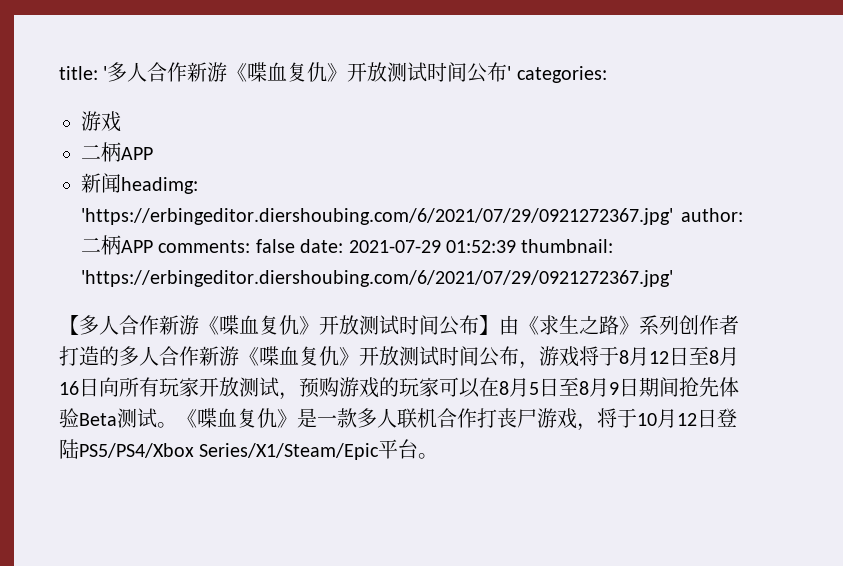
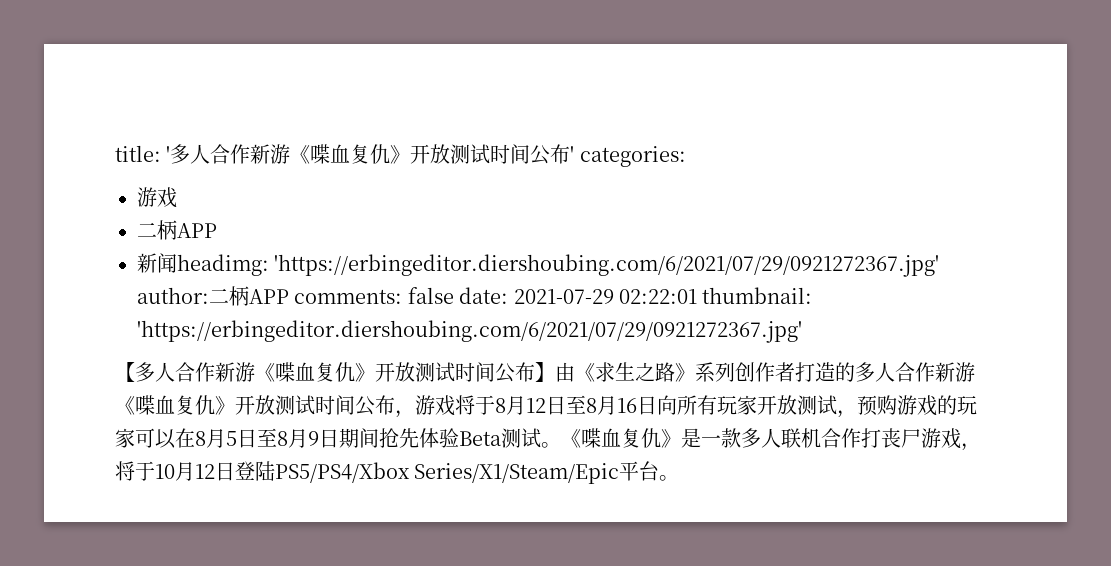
- 新闻headimg: 'https://erbingeditor.diershoubing.com/6/2021/07/29/0921272367.jpg' author:二柄APP comments: false date: 2021-07-29 01:52:39 thumbnail: 'https://erbingeditor.diershoubing.com/6/2021/07/29/0921272367.jpg'
+ 新闻headimg: 'https://erbingeditor.diershoubing.com/6/2021/07/29/0921272367.jpg' author:二柄APP comments: false date: 2021-07-29 02:22:01 thumbnail: 'https://erbingeditor.diershoubing.com/6/2021/07/29/0921272367.jpg'

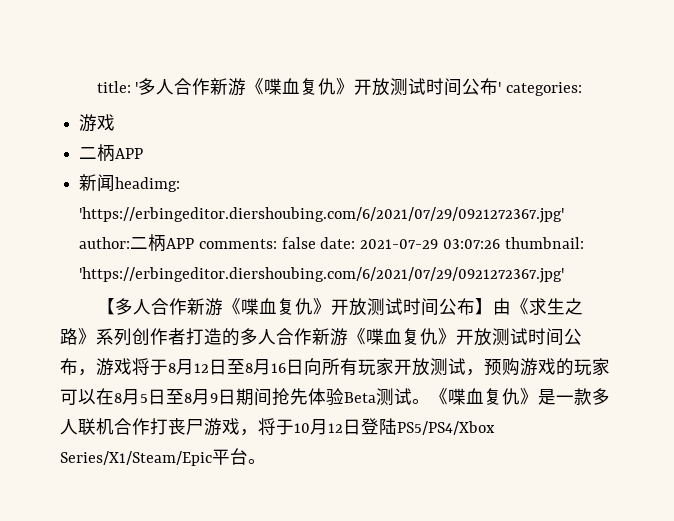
- 新闻headimg: 'https://erbingeditor.diershoubing.com/6/2021/07/29/0921272367.jpg' author:二柄APP comments: false date: 2021-07-29 02:22:01 thumbnail: 'https://erbingeditor.diershoubing.com/6/2021/07/29/0921272367.jpg'
+ 新闻headimg: 'https://erbingeditor.diershoubing.com/6/2021/07/29/0921272367.jpg' author:二柄APP comments: false date: 2021-07-29 03:07:26 thumbnail: 'https://erbingeditor.diershoubing.com/6/2021/07/29/0921272367.jpg'

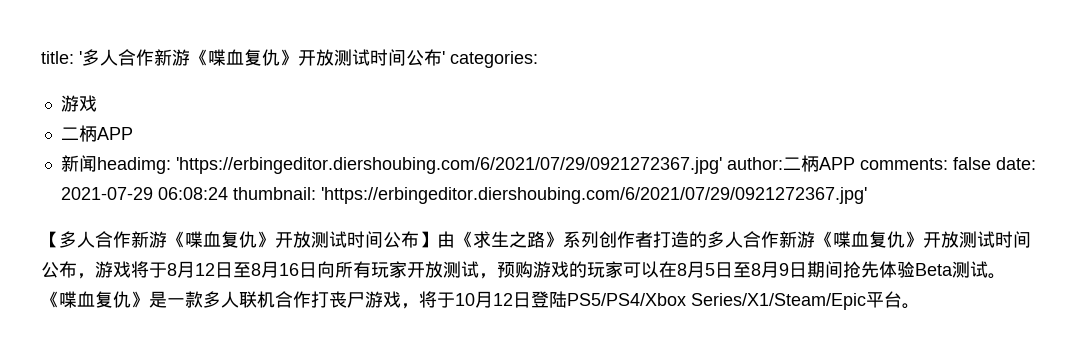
- 新闻headimg: 'https://erbingeditor.diershoubing.com/6/2021/07/29/0921272367.jpg' author:二柄APP comments: false date: 2021-07-29 03:07:26 thumbnail: 'https://erbingeditor.diershoubing.com/6/2021/07/29/0921272367.jpg'
+ 新闻headimg: 'https://erbingeditor.diershoubing.com/6/2021/07/29/0921272367.jpg' author:二柄APP comments: false date: 2021-07-29 06:08:24 thumbnail: 'https://erbingeditor.diershoubing.com/6/2021/07/29/0921272367.jpg'

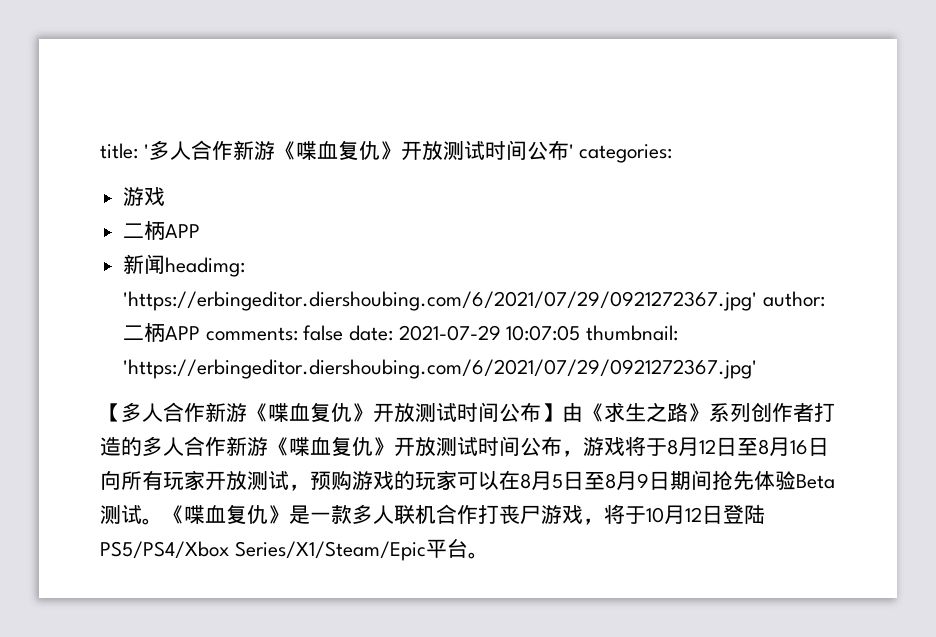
- 新闻headimg: 'https://erbingeditor.diershoubing.com/6/2021/07/29/0921272367.jpg' author:二柄APP comments: false date: 2021-07-29 06:08:24 thumbnail: 'https://erbingeditor.diershoubing.com/6/2021/07/29/0921272367.jpg'
+ 新闻headimg: 'https://erbingeditor.diershoubing.com/6/2021/07/29/0921272367.jpg' author:二柄APP comments: false date: 2021-07-29 10:07:05 thumbnail: 'https://erbingeditor.diershoubing.com/6/2021/07/29/0921272367.jpg'

